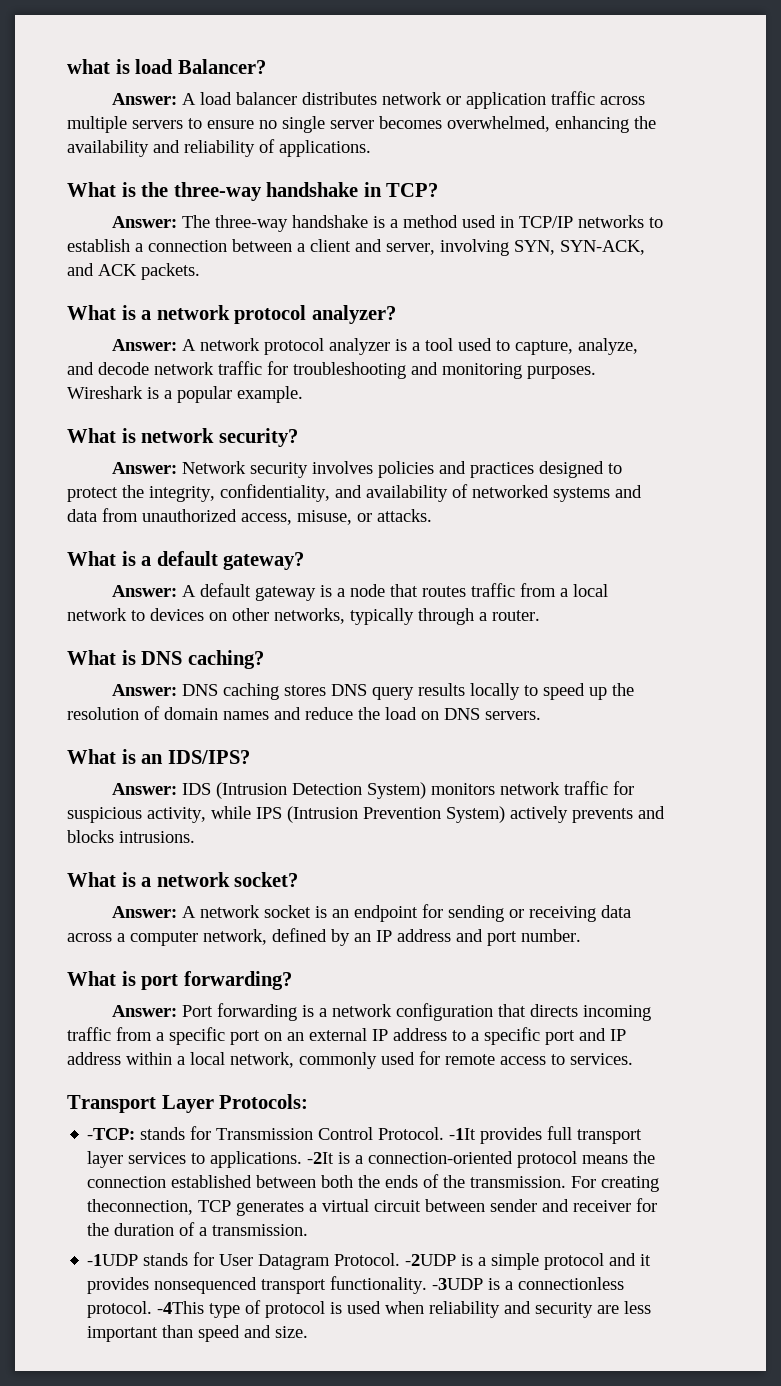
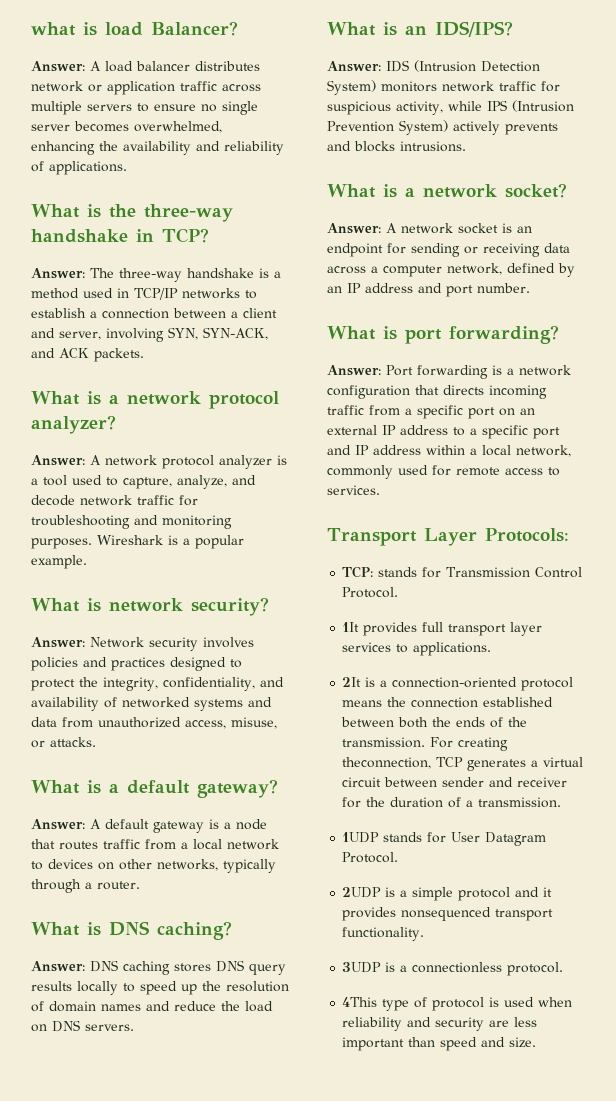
- -TCP: stands for Transmission Control Protocol. -1It provides full transport layer services to applications. -2It is a connection-oriented protocol means the connection established between both the ends of the transmission.
+ TCP: stands for Transmission Control Protocol.
+ 1It provides full transport layer services to applications.
+ 2It is a connection-oriented protocol means the connection established between both the ends of the transmission.
- -1UDP stands for User Datagram Protocol. -2UDP is a simple protocol and it provides nonsequenced transport functionality. -3UDP is a connectionless protocol. -4This type of protocol is used when reliability and security are less important than speed and size.
+ 1UDP stands for User Datagram Protocol.
+ 2UDP is a simple protocol and it provides nonsequenced transport functionality.
+ 3UDP is a connectionless protocol.
+ 4This type of protocol is used when reliability and security are less important than speed and size.

